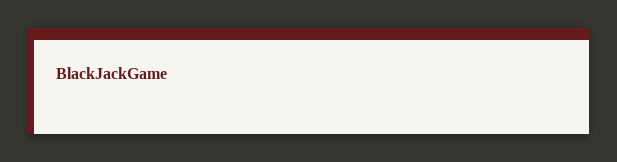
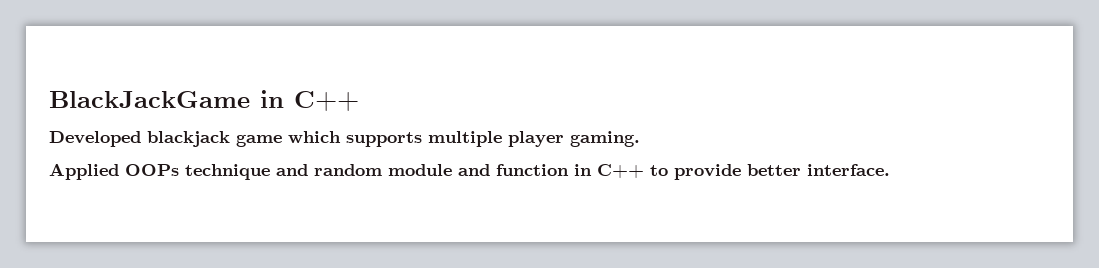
- BlackJackGame
+ BlackJackGame in C++
+ Developed blackjack game which supports multiple player gaming.
+ Applied OOPs technique and random module and function in C++ to provide better interface.

